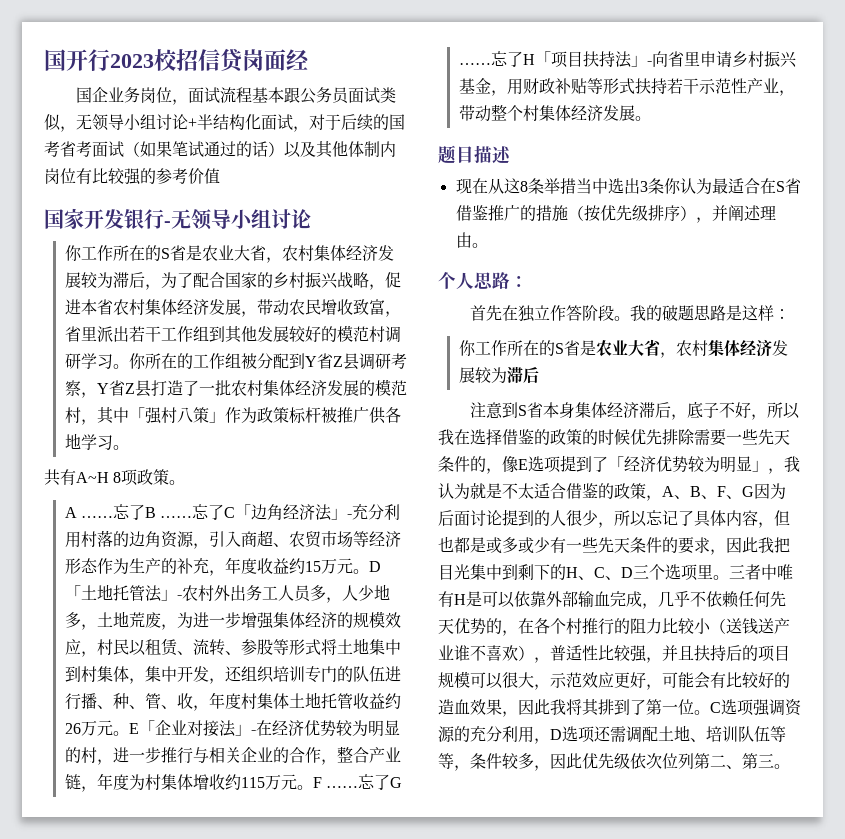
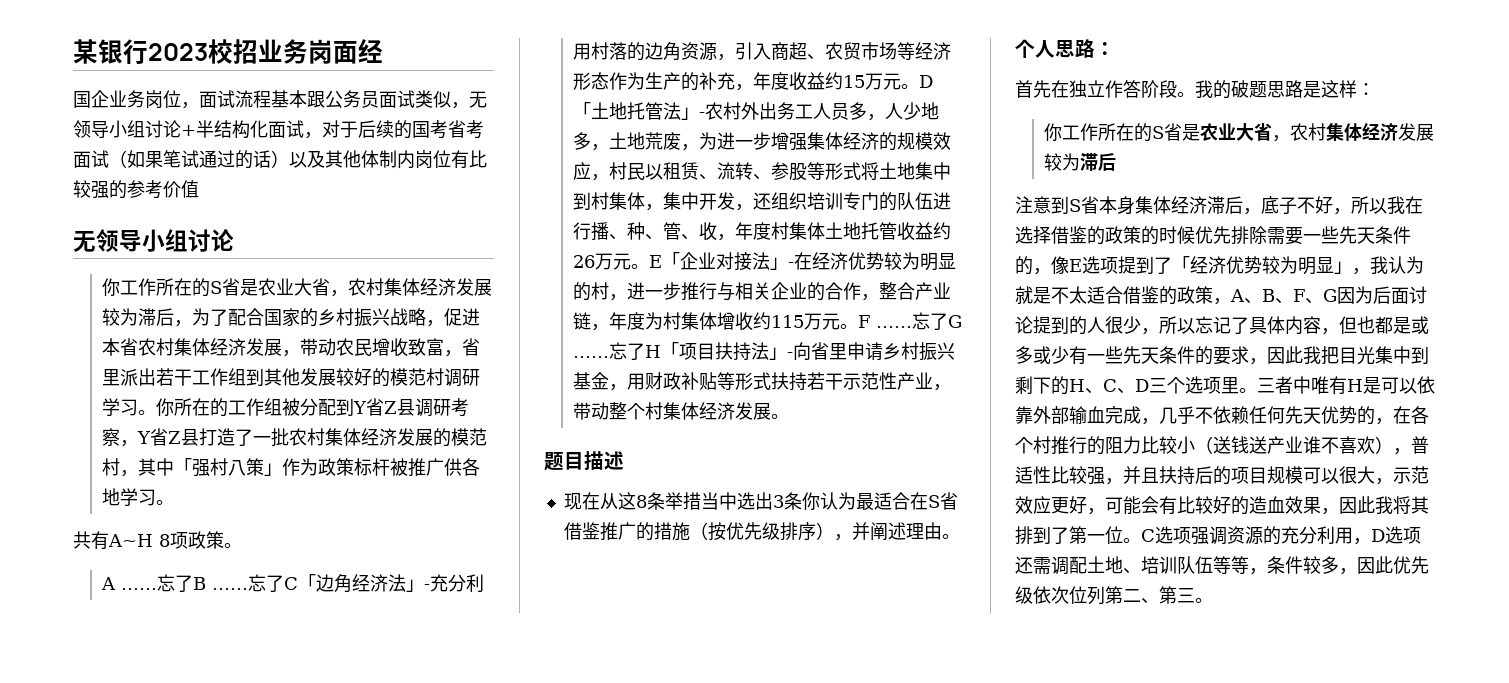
- 国开行2023校招信贷岗面经
+ 某银行2023校招业务岗面经
  国企业务岗位，面试流程基本跟公务员面试类似，无领导小组讨论+半结构化面试，对于后续的国考省考面试（如果笔试通过的话）以及其他体制内岗位有比较强的参考价值
- 国家开发银行-无领导小组讨论
+ 无领导小组讨论

